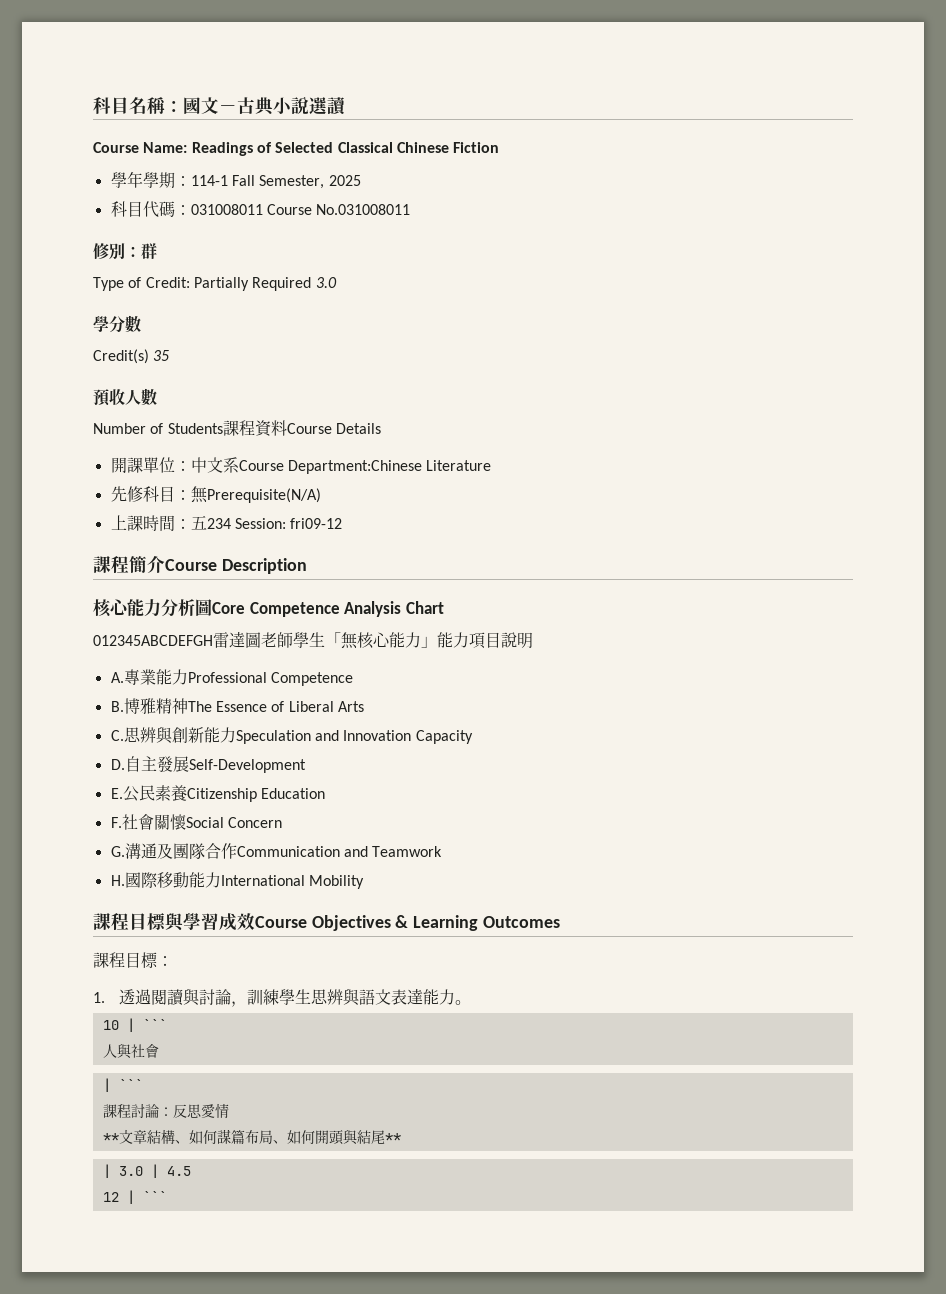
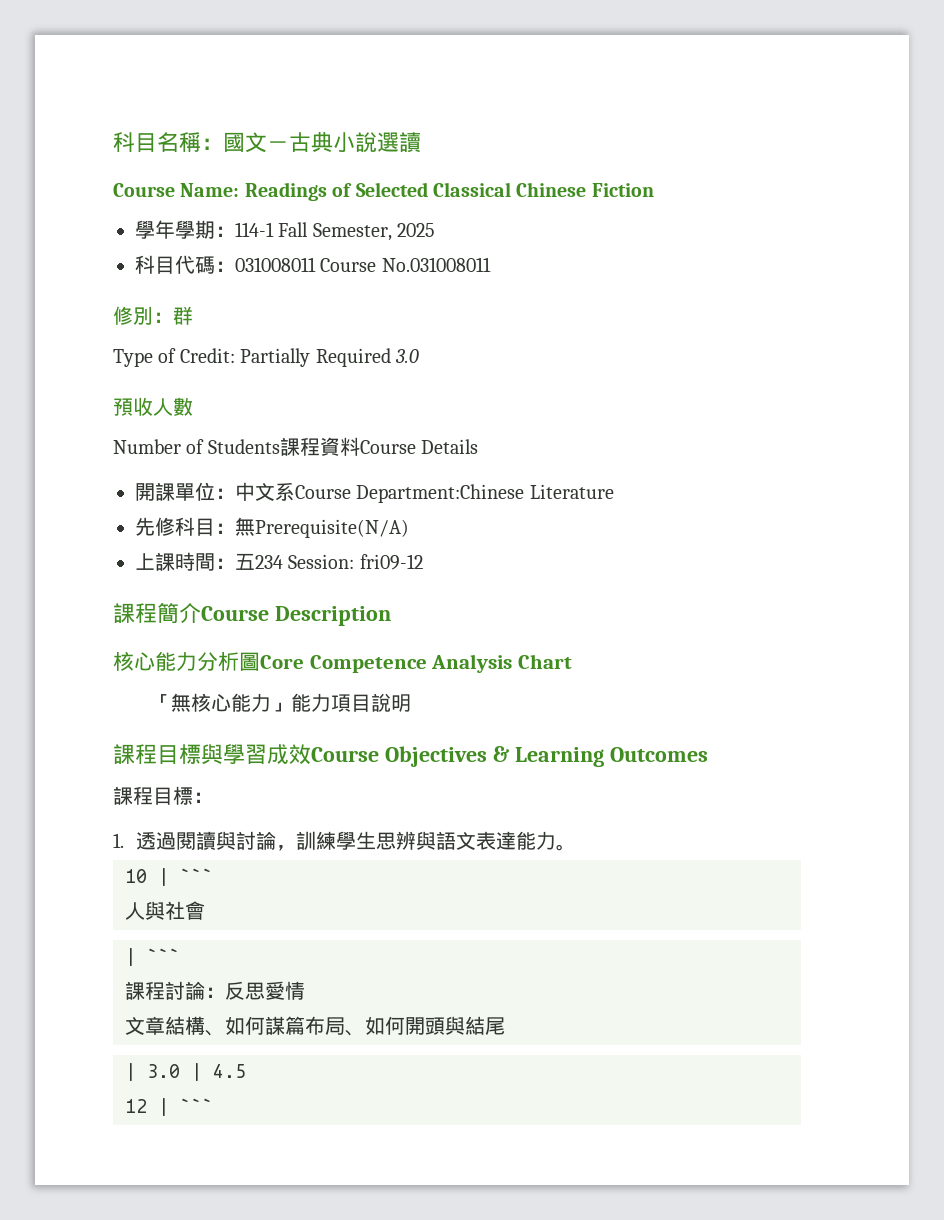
- 學分數
- Credit(s) 35
- 012345ABCDEFGH雷達圖老師學生「無核心能力」能力項目說明
+ 「無核心能力」能力項目說明
- A.專業能力Professional Competence
- B.博雅精神The Essence of Liberal Arts
- C.思辨與創新能力Speculation and Innovation Capacity
- D.自主發展Self-Development
- E.公民素養Citizenship Education
- F.社會關懷Social Concern
- G.溝通及團隊合作Communication and Teamwork
- H.國際移動能力International Mobility
- **文章結構、如何謀篇布局、如何開頭與結尾**
+ 文章結構、如何謀篇布局、如何開頭與結尾

